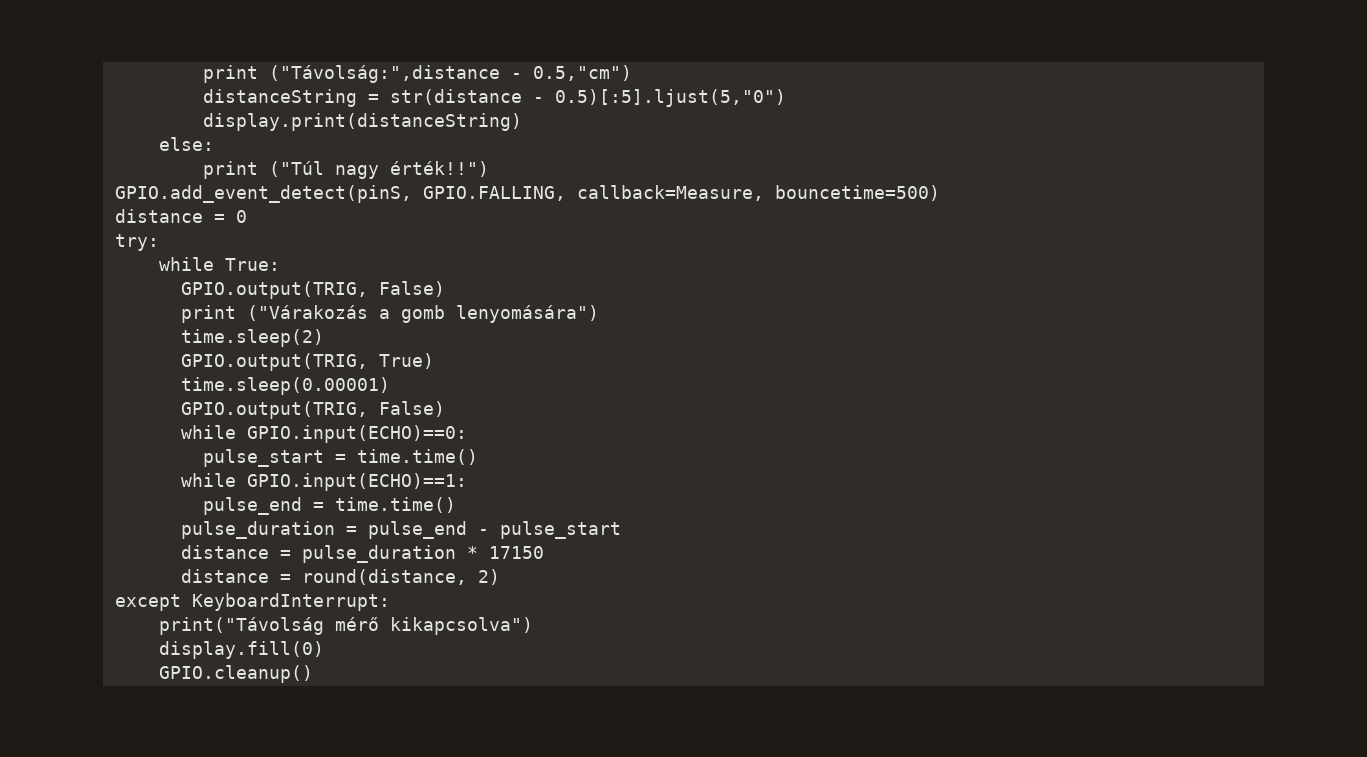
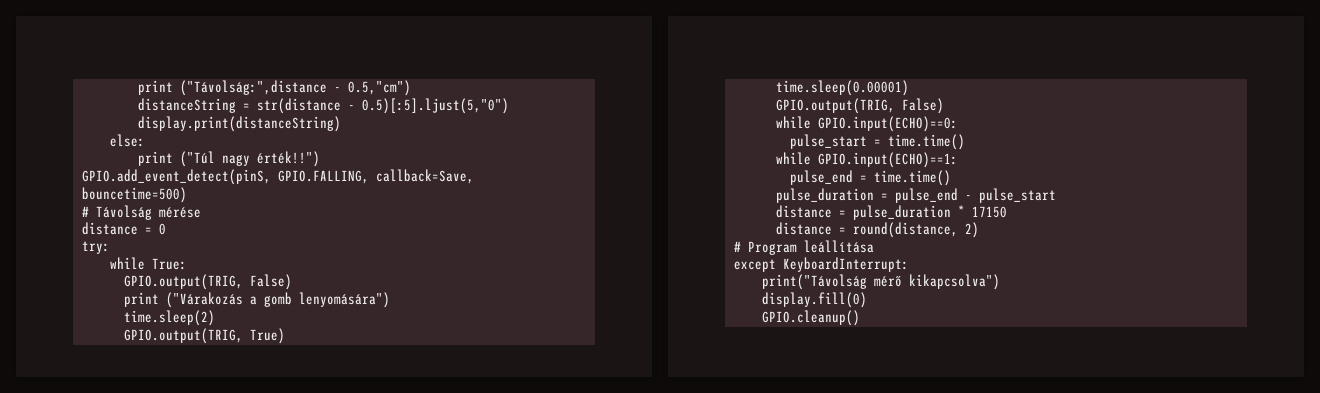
- GPIO.add_event_detect(pinS, GPIO.FALLING, callback=Measure, bouncetime=500)
+ GPIO.add_event_detect(pinS, GPIO.FALLING, callback=Save, bouncetime=500)
+ # Távolság mérése
+ # Program leállítása

